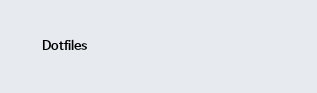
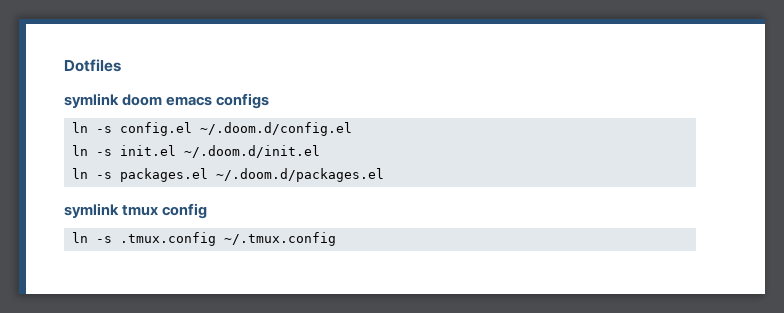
+ symlink doom emacs configs
+ ln -s config.el ~/.doom.d/config.el
+ ln -s init.el ~/.doom.d/init.el
+ ln -s packages.el ~/.doom.d/packages.el
+ symlink tmux config
+ ln -s .tmux.config ~/.tmux.config

